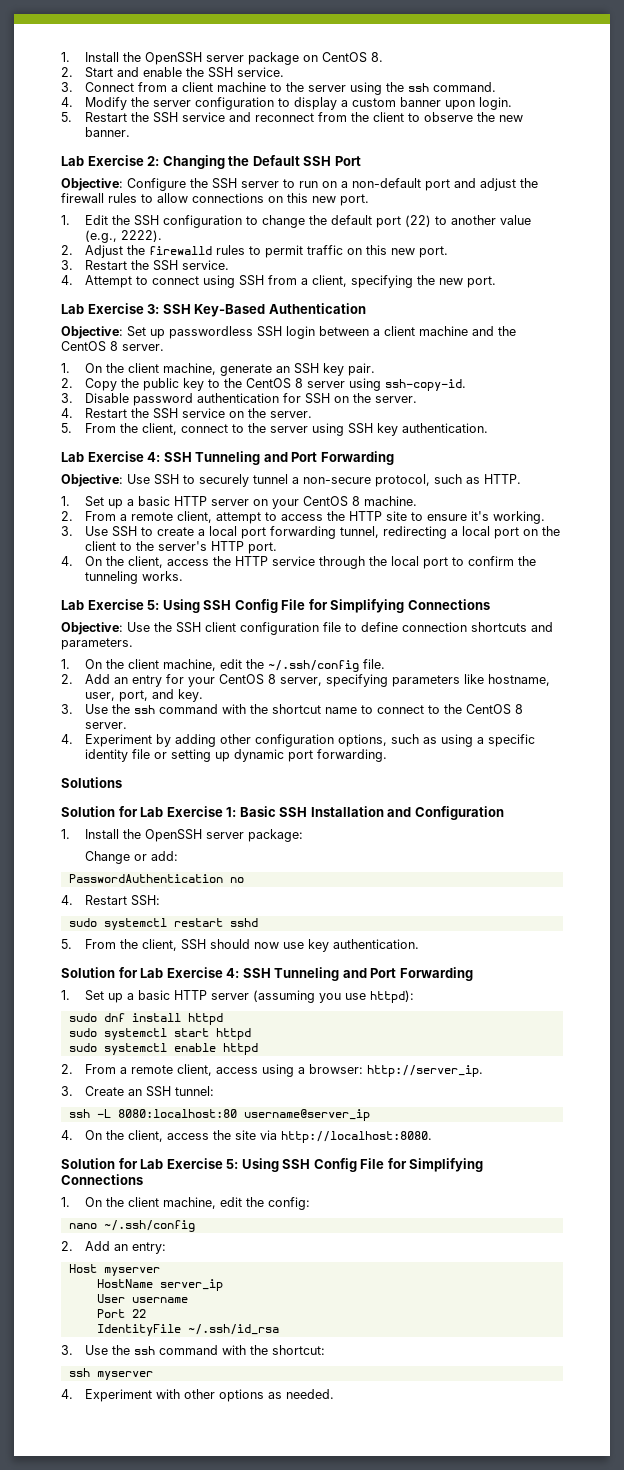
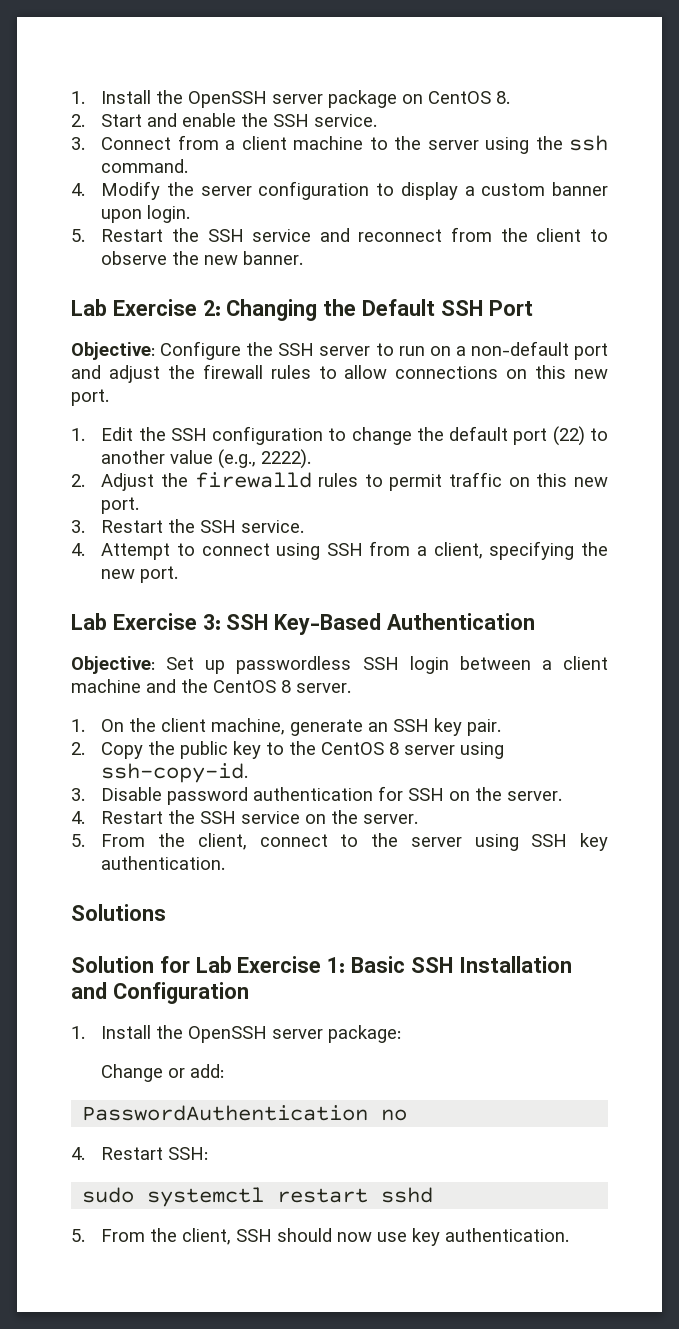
  5. From the client, connect to the server using SSH key authentication.
- Lab Exercise 4: SSH Tunneling and Port Forwarding
- Objective: Use SSH to securely tunnel a non-secure protocol, such as HTTP.
- 1. Set up a basic HTTP server on your CentOS 8 machine.
- 2. From a remote client, attempt to access the HTTP site to ensure it's working.
- 3. Use SSH to create a local port forwarding tunnel, redirecting a local port on the client to the server's HTTP port.
- 4. On the client, access the HTTP service through the local port to confirm the tunneling works.
- Lab Exercise 5: Using SSH Config File for Simplifying Connections
- Objective: Use the SSH client configuration file to define connection shortcuts and parameters.
- 1. On the client machine, edit the ~/.ssh/config file.
- 2. Add an entry for your CentOS 8 server, specifying parameters like hostname, user, port, and key.
- 3. Use the ssh command with the shortcut name to connect to the CentOS 8 server.
- 4. Experiment by adding other configuration options, such as using a specific identity file or setting up dynamic port forwarding.
- Solution for Lab Exercise 4: SSH Tunneling and Port Forwarding
- 1. Set up a basic HTTP server (assuming you use httpd):
- sudo dnf install httpd
- sudo systemctl start httpd
- sudo systemctl enable httpd
- 2. From a remote client, access using a browser: http://server_ip.
- 3. Create an SSH tunnel:
- ssh -L 8080:localhost:80 username@server_ip
- 4. On the client, access the site via http://localhost:8080.
- Solution for Lab Exercise 5: Using SSH Config File for Simplifying Connections
- 1. On the client machine, edit the config:
- nano ~/.ssh/config
- 2. Add an entry:
- Host myserver
- HostName server_ip
- User username
- Port 22
- IdentityFile ~/.ssh/id_rsa
- 3. Use the ssh command with the shortcut:
- ssh myserver
- 4. Experiment with other options as needed.

